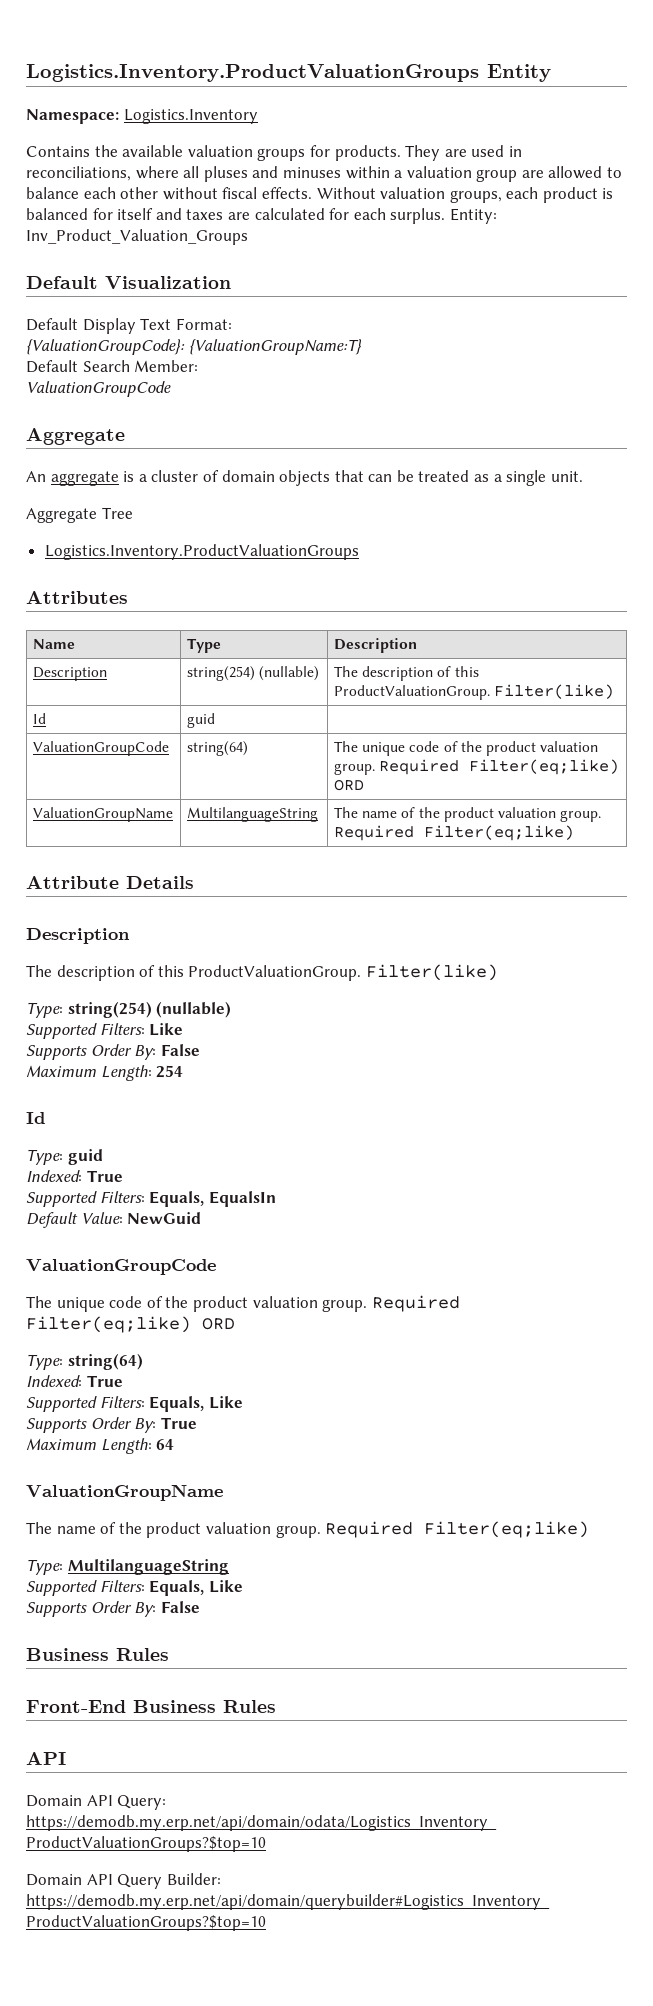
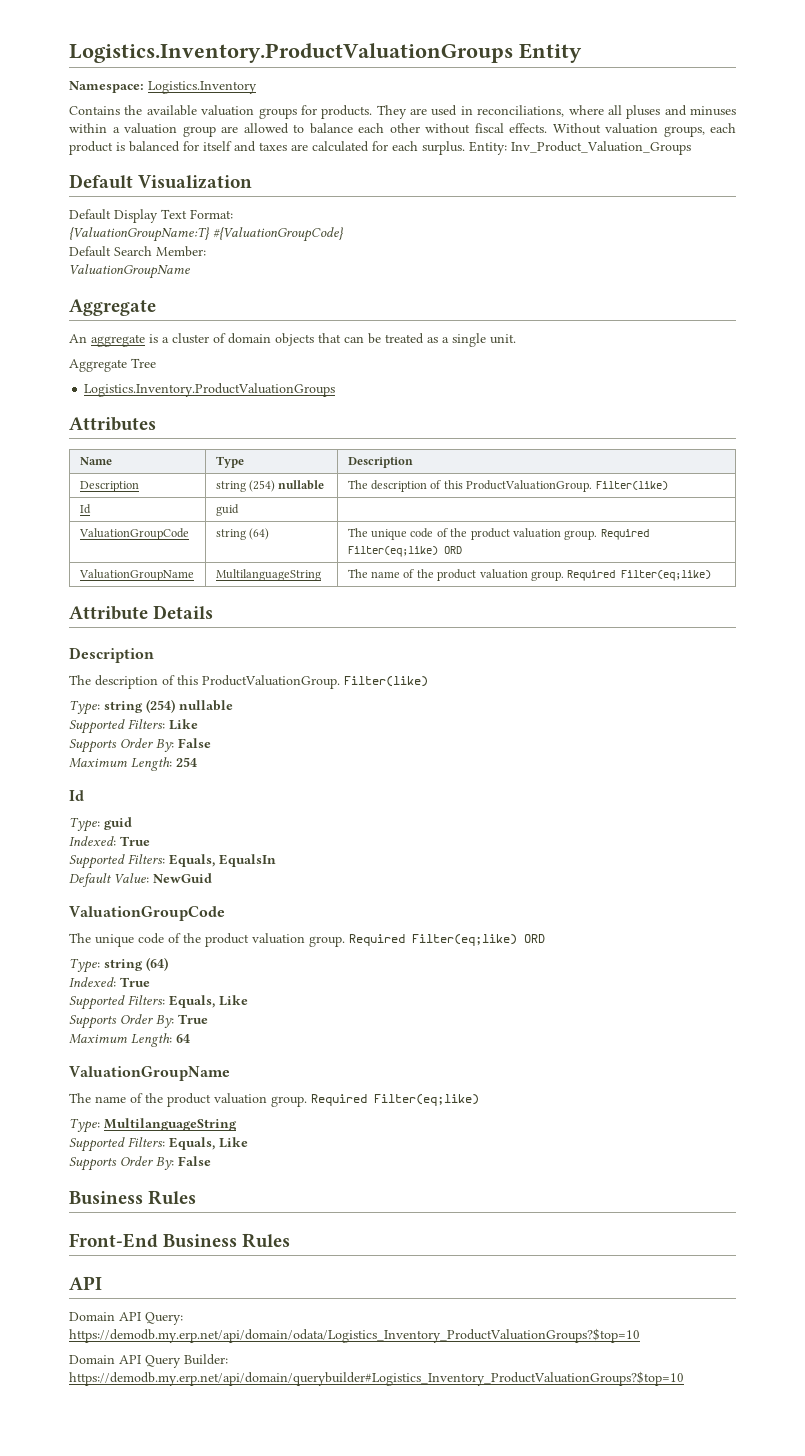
- {ValuationGroupCode}: {ValuationGroupName:T}
+ {ValuationGroupName:T} #{ValuationGroupCode}
  Default Search Member:
- ValuationGroupCode
+ ValuationGroupName
- Description | string(254) (nullable) | The description of this ProductValuationGroup. Filter(like)
+ Description | string (254) nullable | The description of this ProductValuationGroup. Filter(like)
- ValuationGroupCode | string(64) | The unique code of the product valuation group. Required Filter(eq;like) ORD
+ ValuationGroupCode | string (64) | The unique code of the product valuation group. Required Filter(eq;like) ORD
- Type: string(254) (nullable)
+ Type: string (254) nullable
- Type: string(64)
+ Type: string (64)

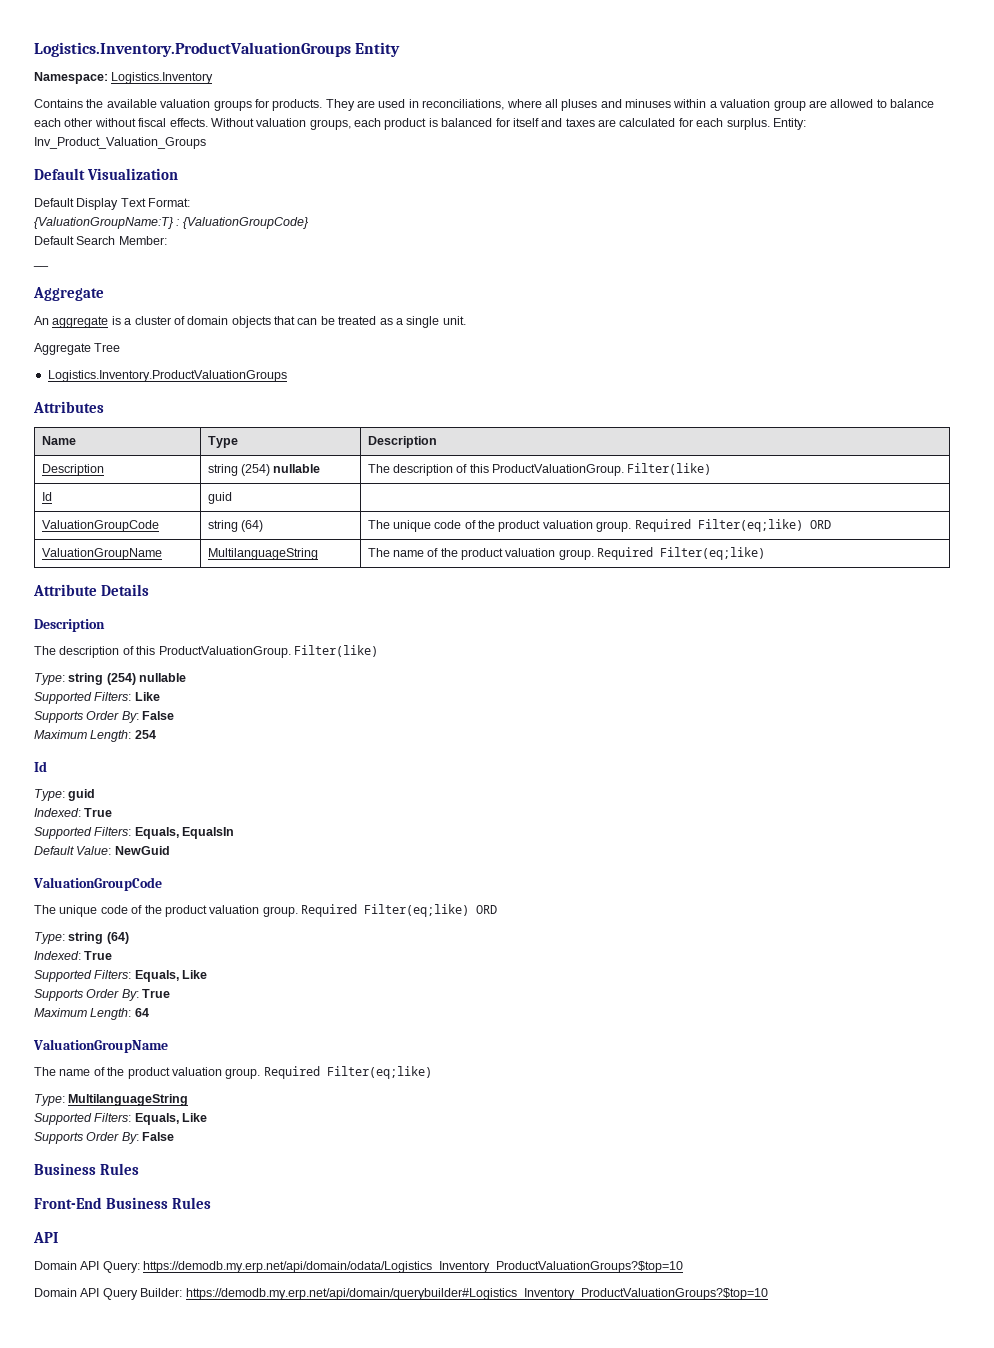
- {ValuationGroupName:T} #{ValuationGroupCode}
+ {ValuationGroupName:T} : {ValuationGroupCode}
  Default Search Member:
- ValuationGroupName
+ __

